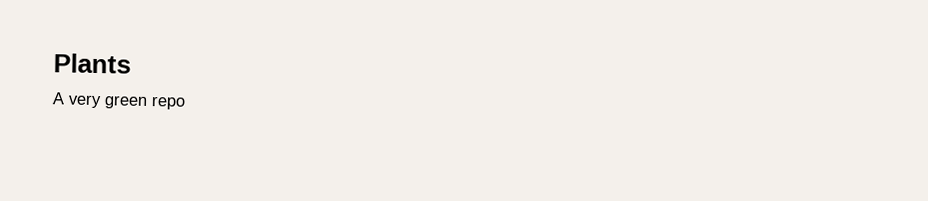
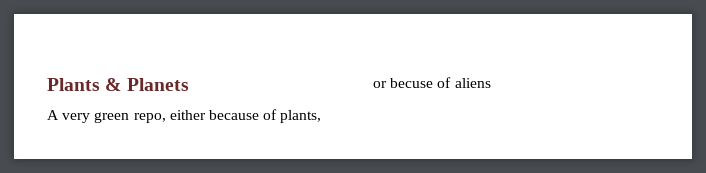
- Plants
+ Plants & Planets
- A very green repo
+ A very green repo, either because of plants, or becuse of aliens

